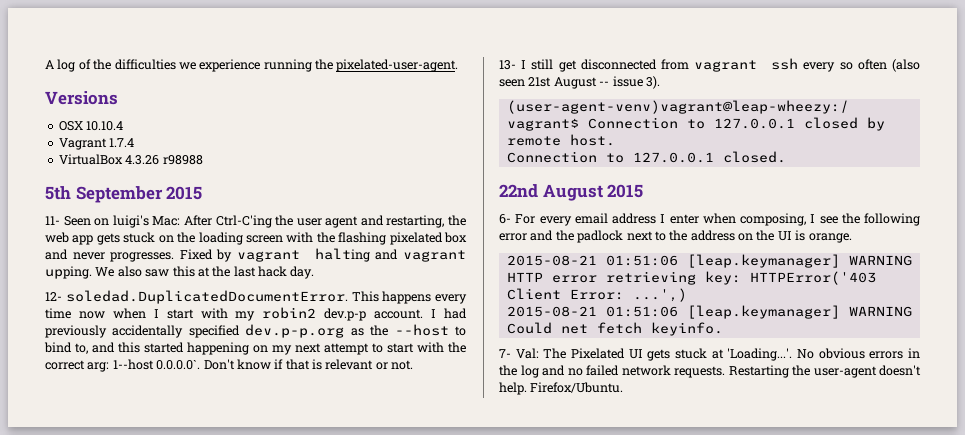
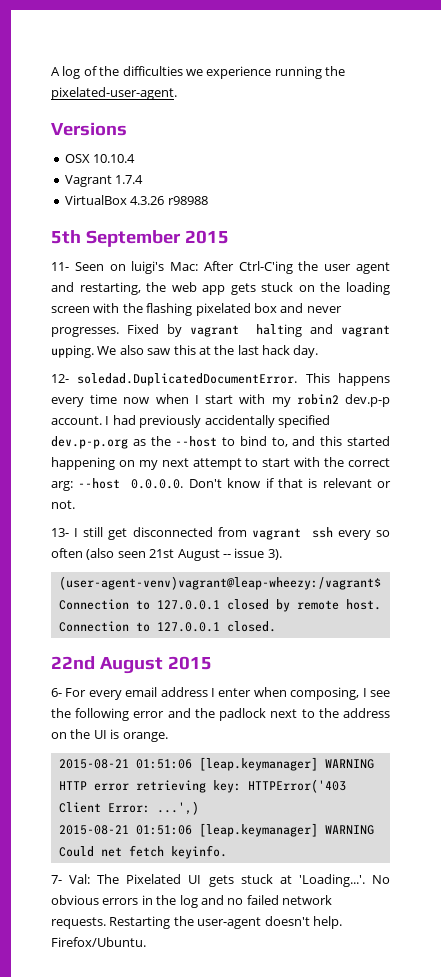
- I had previously accidentally specified dev.p-p.org as the --host to bind to, and this started happening on my next attempt to start with the correct arg: 1--host 0.0.0.0`. Don't know if that is relevant or not.
+ I had previously accidentally specified dev.p-p.org as the --host to bind to, and this started happening on my next attempt to start with the correct arg: --host 0.0.0.0. Don't know if that is relevant or not.

